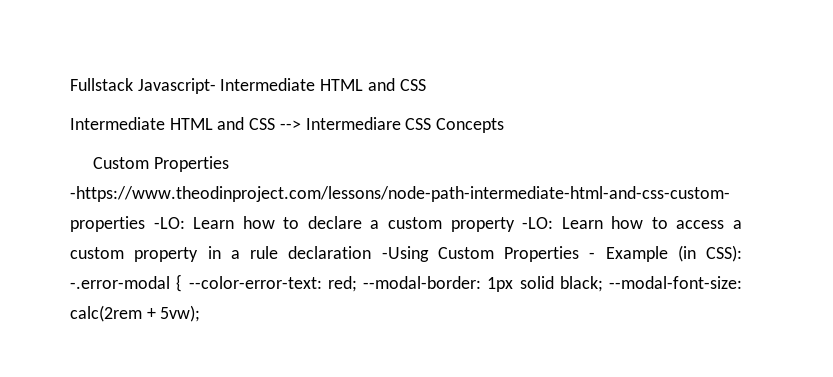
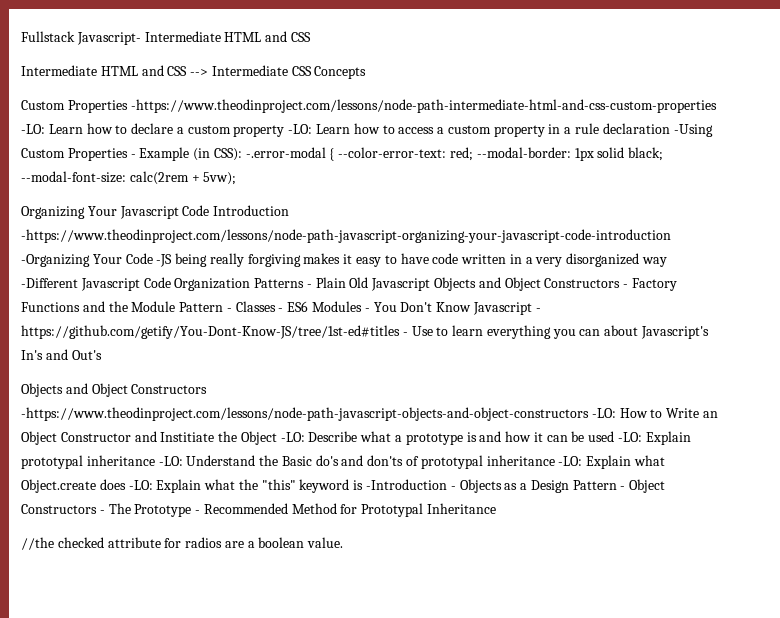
- Intermediate HTML and CSS --> Intermediare CSS Concepts
+ Intermediate HTML and CSS --> Intermediate CSS Concepts
+ Organizing Your Javascript Code Introduction -https://www.theodinproject.com/lessons/node-path-javascript-organizing-your-javascript-code-introduction -Organizing Your Code -JS being really forgiving makes it easy to have code written in a very disorganized way -Different Javascript Code Organization Patterns - Plain Old Javascript Objects and Object Constructors - Factory Functions and the Module Pattern - Classes - ES6 Modules - You Don't Know Javascript - https://github.com/getify/You-Dont-Know-JS/tree/1st-ed#titles - Use to learn everything you can about Javascript's In's and Out's
+ Objects and Object Constructors -https://www.theodinproject.com/lessons/node-path-javascript-objects-and-object-constructors -LO: How to Write an Object Constructor and Institiate the Object -LO: Describe what a prototype is and how it can be used -LO: Explain prototypal inheritance -LO: Understand the Basic do's and don'ts of prototypal inheritance -LO: Explain what Object.create does -LO: Explain what the "this" keyword is -Introduction - Objects as a Design Pattern - Object Constructors - The Prototype - Recommended Method for Prototypal Inheritance
+ //the checked attribute for radios are a boolean value.

